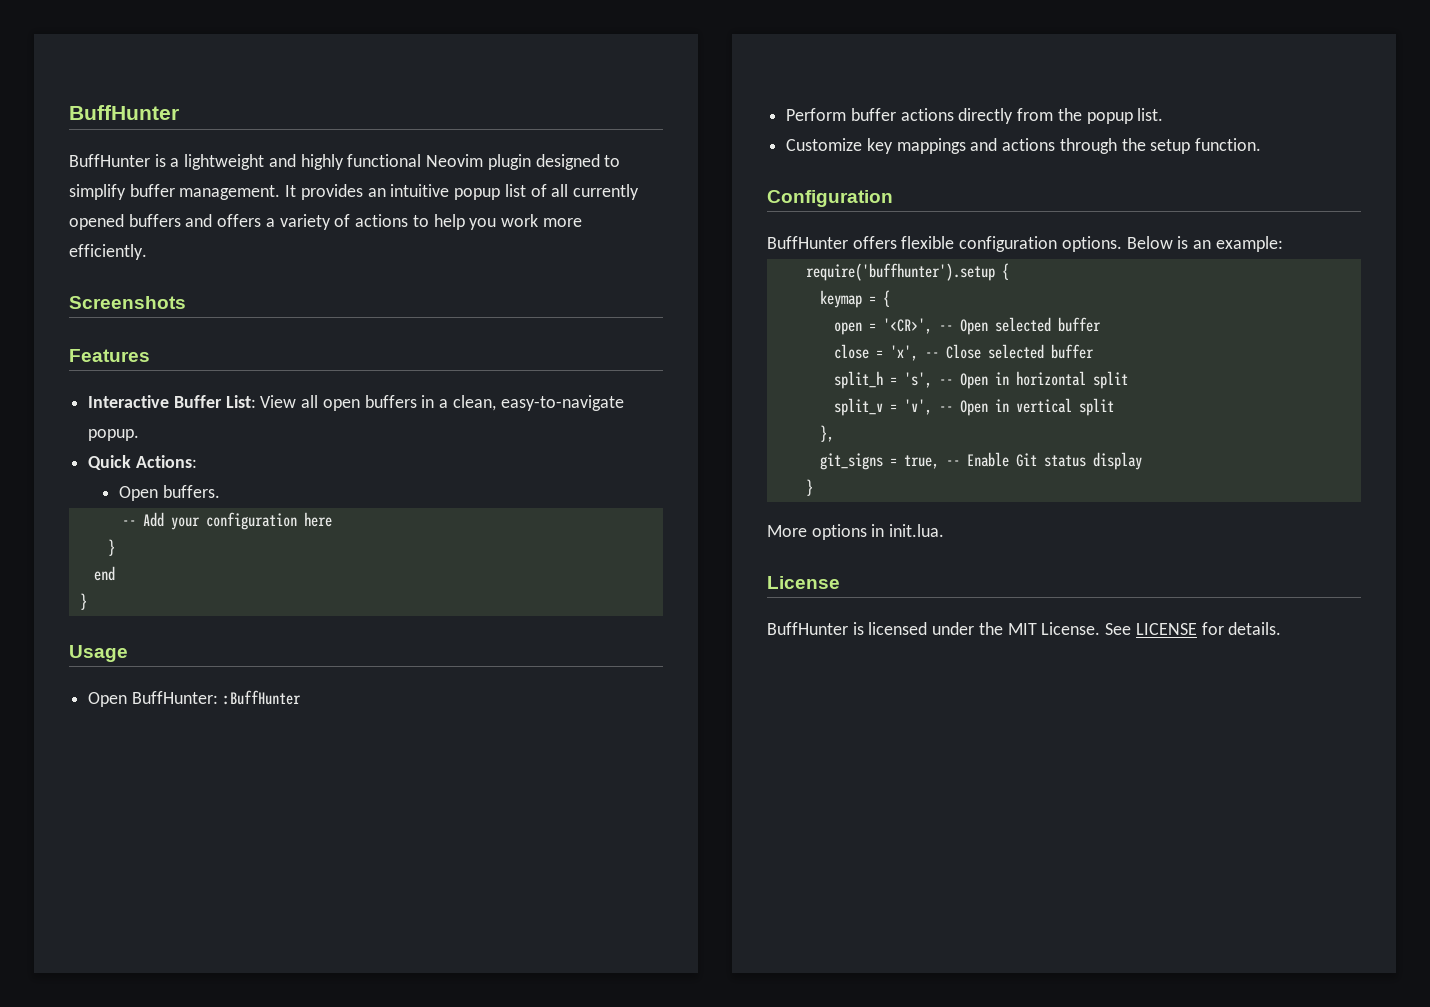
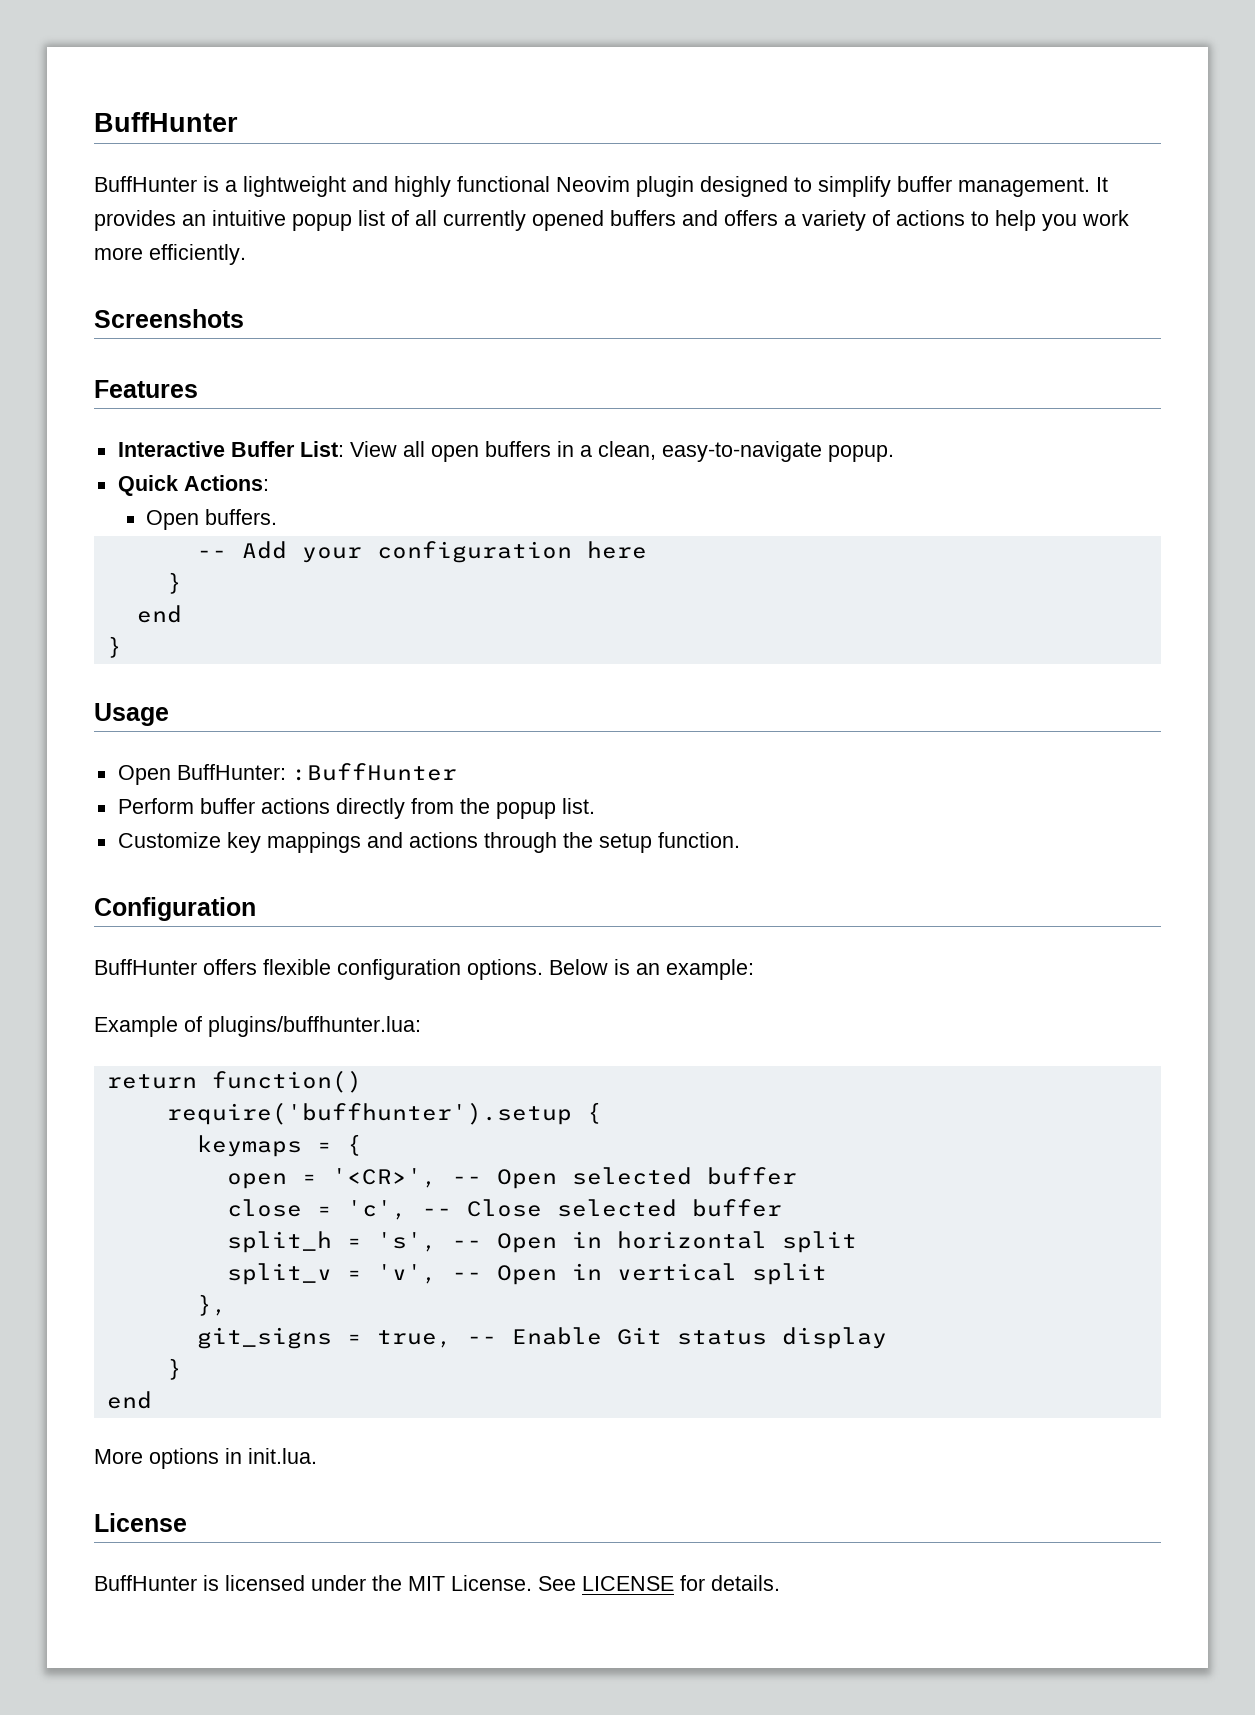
+ Example of plugins/buffhunter.lua:
+ return function()
- keymap = {
+ keymaps = {
- close = 'x', -- Close selected buffer
+ close = 'c', -- Close selected buffer
  git_signs = true, -- Enable Git status display
  }
+ end

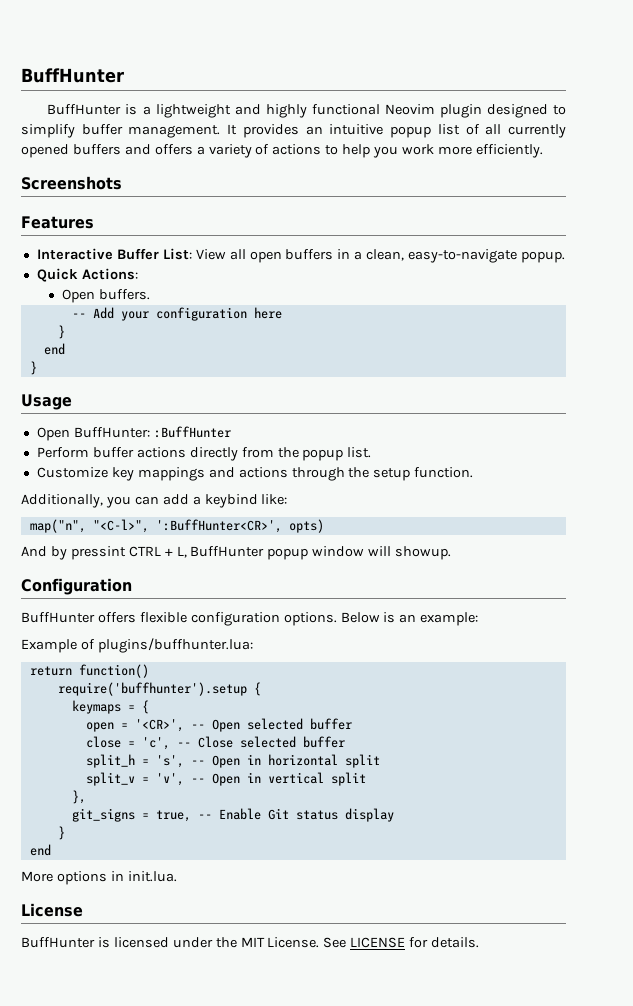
+ Additionally, you can add a keybind like:
+ map("n", "<C-l>", ':BuffHunter<CR>', opts)
+ And by pressint CTRL + L, BuffHunter popup window will showup.

